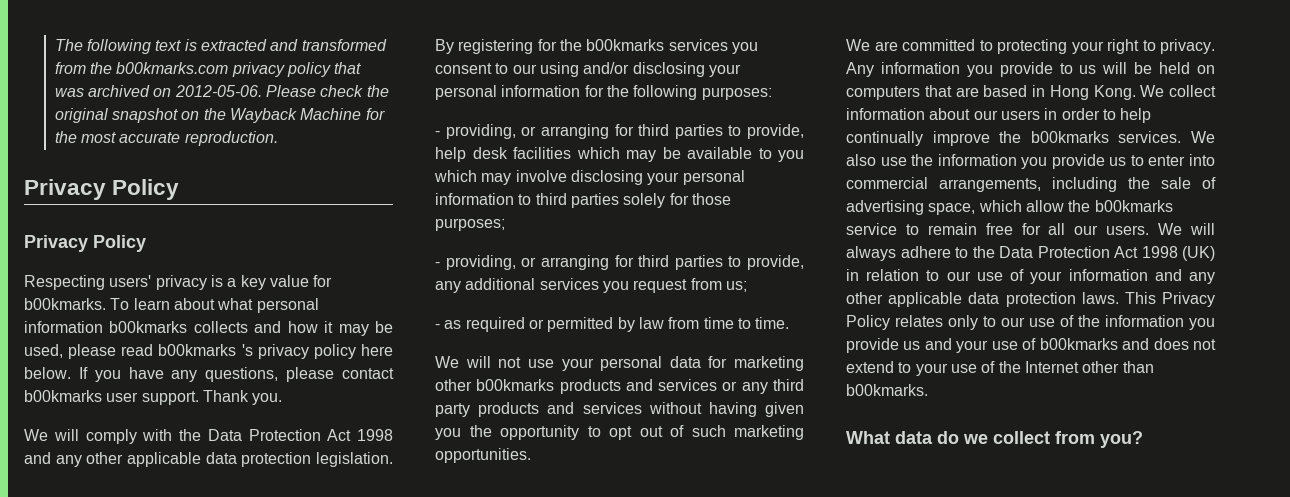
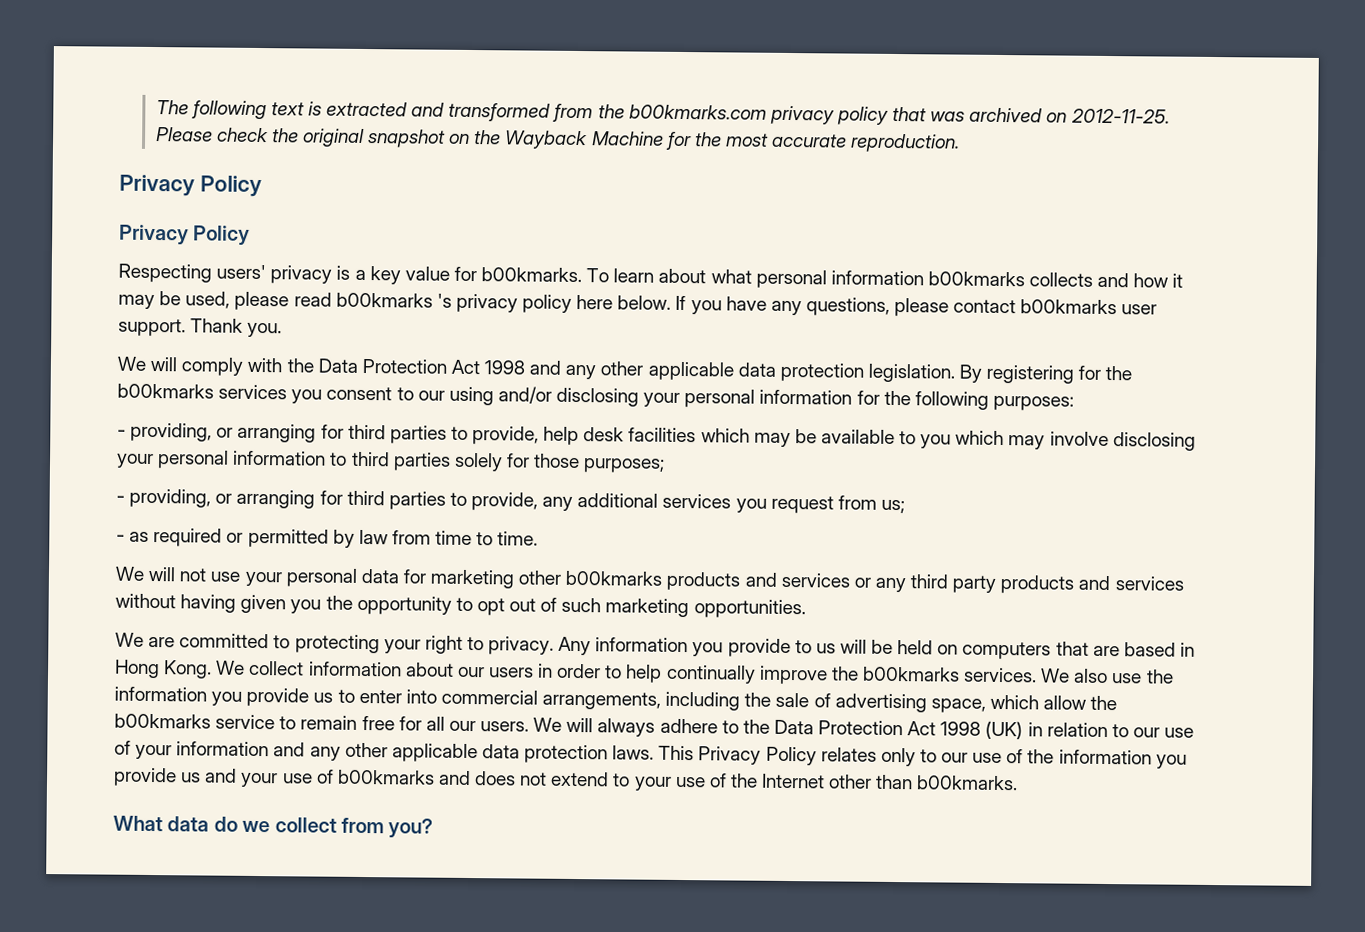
- The following text is extracted and transformed from the b00kmarks.com privacy policy that was archived on 2012-05-06.
+ The following text is extracted and transformed from the b00kmarks.com privacy policy that was archived on 2012-11-25.

